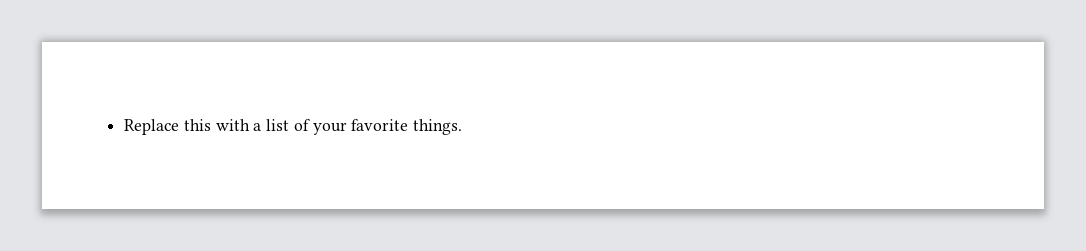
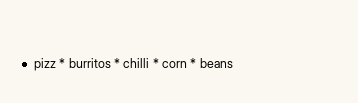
- Replace this with a list of your favorite things.
+ pizz * burritos * chilli * corn * beans

